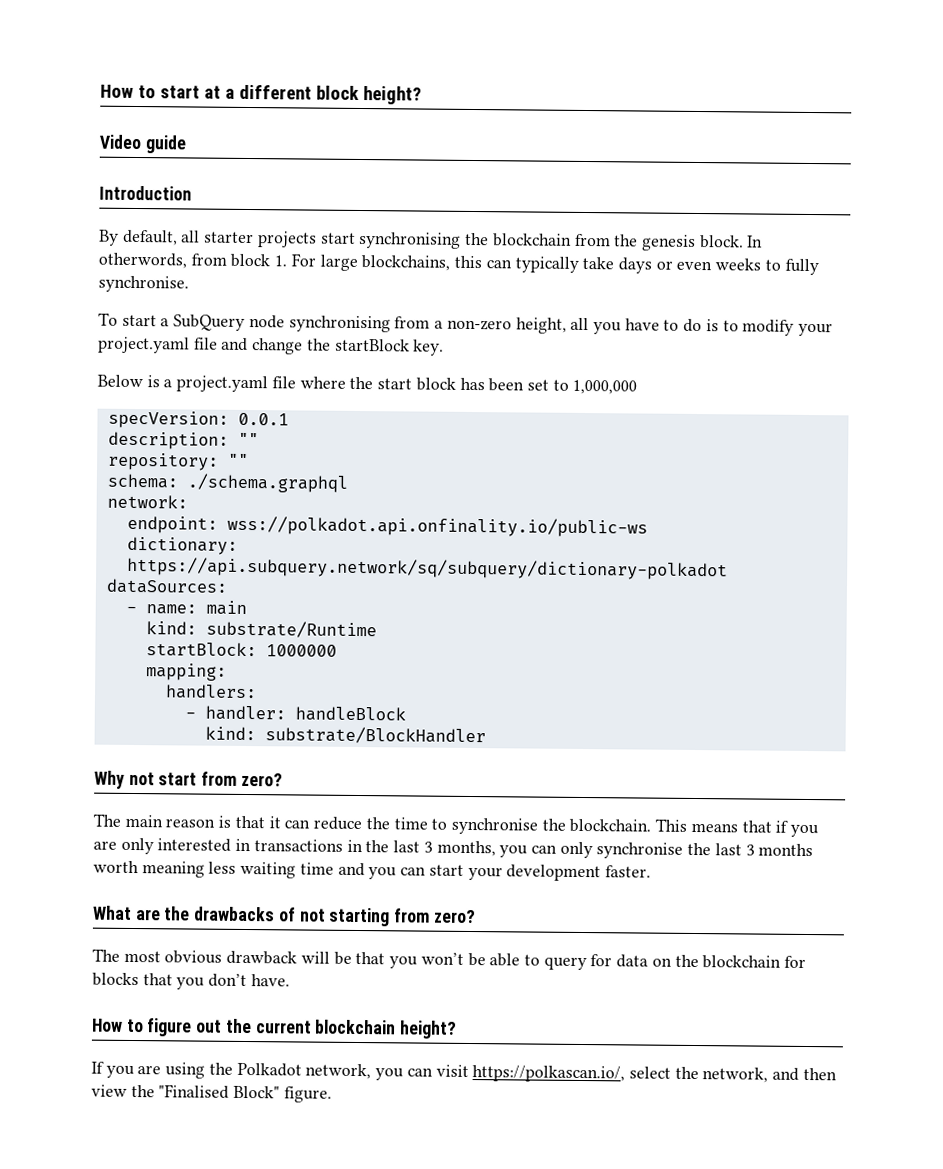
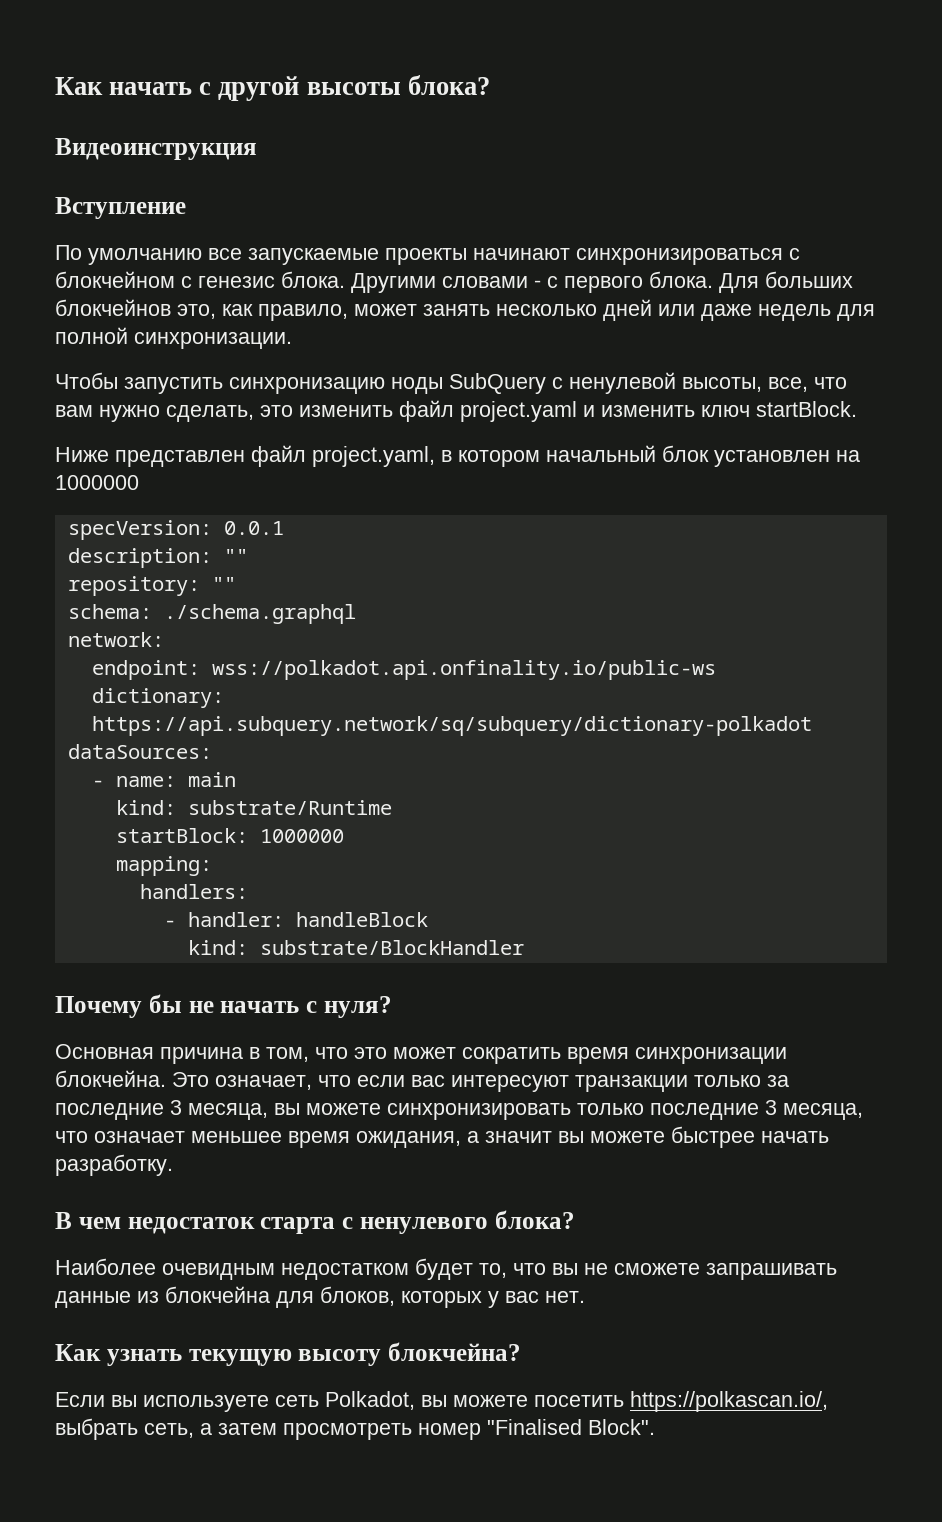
- How to start at a different block height?
- Video guide
- Introduction
- By default, all starter projects start synchronising the blockchain from the genesis block. In otherwords, from block 1. For large blockchains, this can typically take days or even weeks to fully synchronise.
- To start a SubQuery node synchronising from a non-zero height, all you have to do is to modify your project.yaml file and change the startBlock key.
- Below is a project.yaml file where the start block has been set to 1,000,000
+ Как начать с другой высоты блока?
+ Видеоинструкция
+ Вступление
+ По умолчанию все запускаемые проекты начинают синхронизироваться с блокчейном с генезис блока. Другими словами - с первого блока. Для больших блокчейнов это, как правило, может занять несколько дней или даже недель для полной синхронизации.
+ Чтобы запустить синхронизацию ноды SubQuery с ненулевой высоты, все, что вам нужно сделать, это изменить файл project.yaml и изменить ключ startBlock.
+ Ниже представлен файл project.yaml, в котором начальный блок установлен на 1000000
- Why not start from zero?
- The main reason is that it can reduce the time to synchronise the blockchain. This means that if you are only interested in transactions in the last 3 months, you can only synchronise the last 3 months worth meaning less waiting time and you can start your development faster.
- What are the drawbacks of not starting from zero?
- The most obvious drawback will be that you won’t be able to query for data on the blockchain for blocks that you don’t have.
- How to figure out the current blockchain height?
- If you are using the Polkadot network, you can visit https://polkascan.io/, select the network, and then view the "Finalised Block" figure.
+ Почему бы не начать с нуля?
+ Основная причина в том, что это может сократить время синхронизации блокчейна. Это означает, что если вас интересуют транзакции только за последние 3 месяца, вы можете синхронизировать только последние 3 месяца, что означает меньшее время ожидания, а значит вы можете быстрее начать разработку.
+ В чем недостаток старта с ненулевого блока?
+ Наиболее очевидным недостатком будет то, что вы не сможете запрашивать данные из блокчейна для блоков, которых у вас нет.
+ Как узнать текущую высоту блокчейна?
+ Если вы используете сеть Polkadot, вы можете посетить https://polkascan.io/, выбрать сеть, а затем просмотреть номер "Finalised Block".

